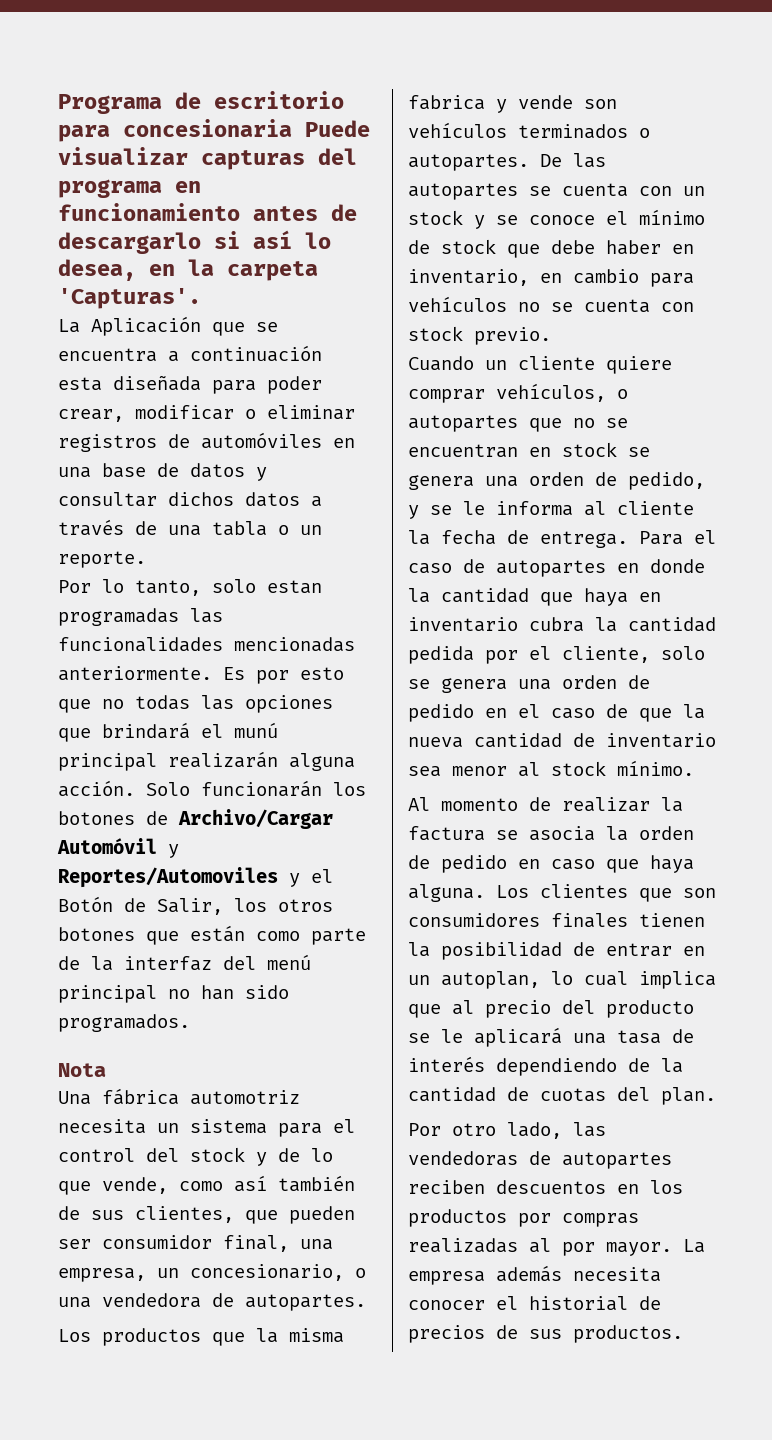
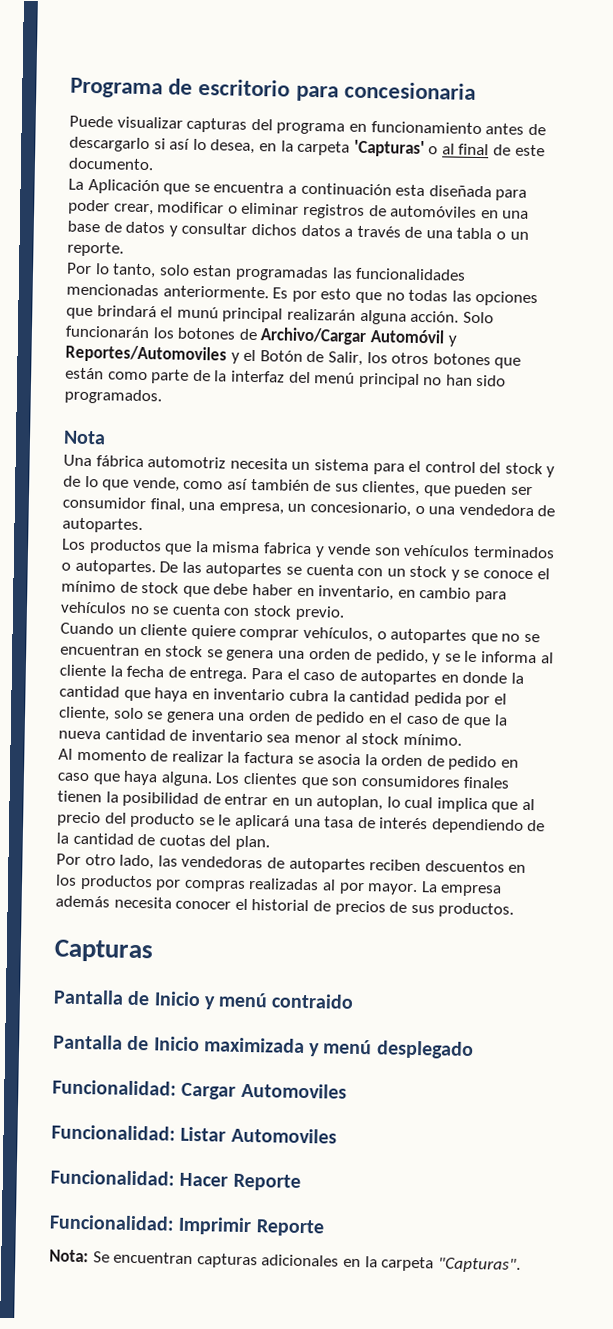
- Programa de escritorio para concesionaria Puede visualizar capturas del programa en funcionamiento antes de descargarlo si así lo desea, en la carpeta 'Capturas'.
+ Programa de escritorio para concesionaria
+ Puede visualizar capturas del programa en funcionamiento antes de descargarlo si así lo desea, en la carpeta 'Capturas' o al final de este documento.
+ Capturas
+ Pantalla de Inicio y menú contraido
+ Pantalla de Inicio maximizada y menú desplegado
+ Funcionalidad: Cargar Automoviles
+ Funcionalidad: Listar Automoviles
+ Funcionalidad: Hacer Reporte
+ Funcionalidad: Imprimir Reporte
+ Nota: Se encuentran capturas adicionales en la carpeta "Capturas".

